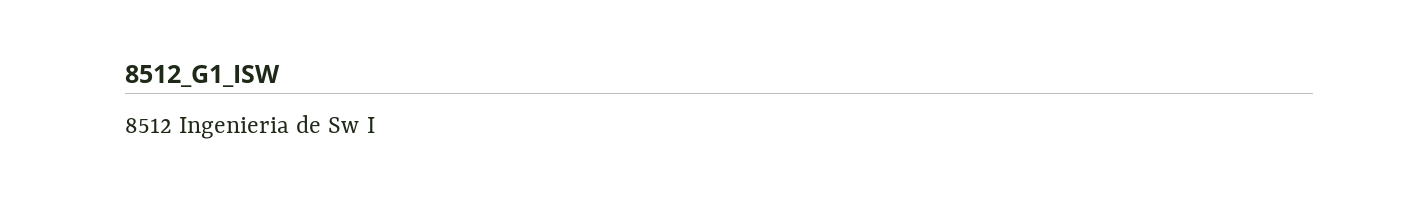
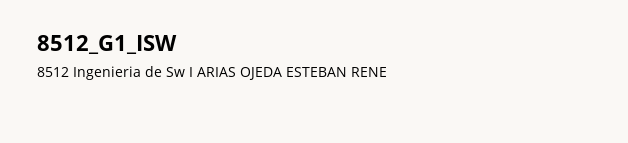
- 8512 Ingenieria de Sw I
+ 8512 Ingenieria de Sw I ARIAS OJEDA ESTEBAN RENE

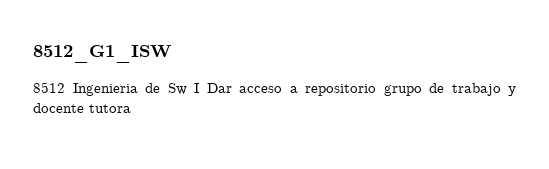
- 8512 Ingenieria de Sw I ARIAS OJEDA ESTEBAN RENE
+ 8512 Ingenieria de Sw I Dar acceso a repositorio grupo de trabajo y docente tutora

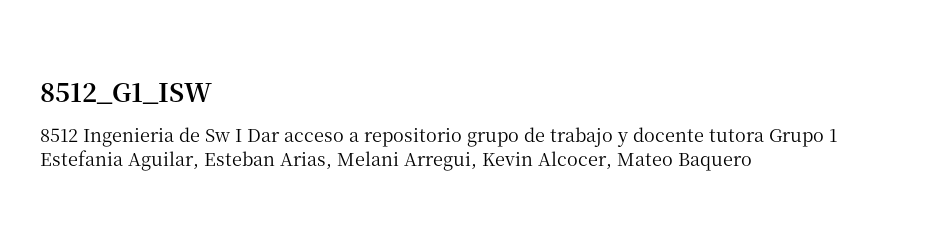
- 8512 Ingenieria de Sw I Dar acceso a repositorio grupo de trabajo y docente tutora
+ 8512 Ingenieria de Sw I Dar acceso a repositorio grupo de trabajo y docente tutora Grupo 1 Estefania Aguilar, Esteban Arias, Melani Arregui, Kevin Alcocer, Mateo Baquero

